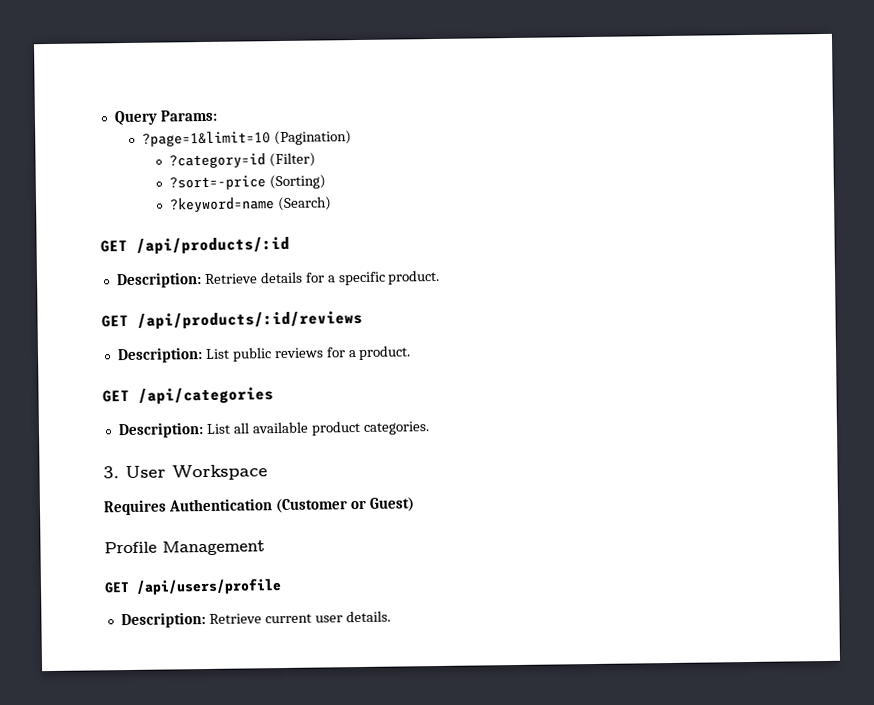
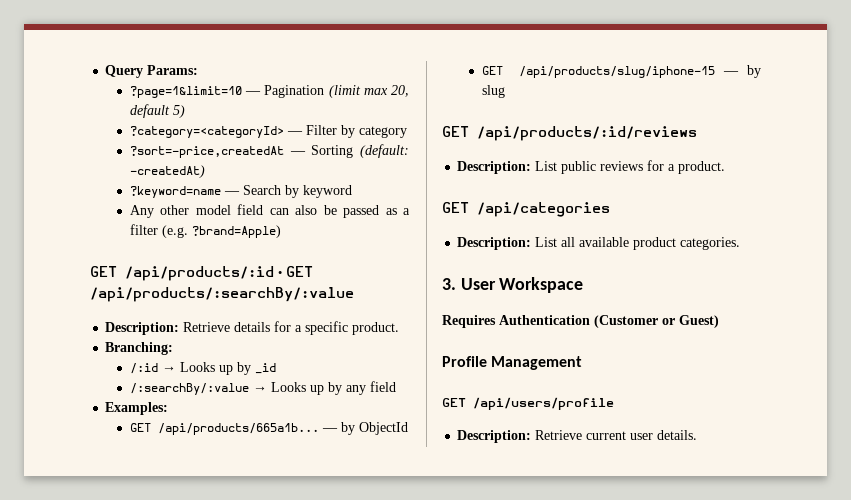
- ?page=1&limit=10 (Pagination)
- ?category=id (Filter)
- ?sort=-price (Sorting)
- ?keyword=name (Search)
+ ?page=1&limit=10 — Pagination (limit max 20, default 5)
+ ?category=<categoryId> — Filter by category
+ ?sort=-price,createdAt — Sorting (default: -createdAt)
+ ?keyword=name — Search by keyword
+ Any other model field can also be passed as a filter (e.g. ?brand=Apple)
- GET /api/products/:id
+ GET /api/products/:id · GET /api/products/:searchBy/:value
+ Branching:
+ /:id → Looks up by _id
+ /:searchBy/:value → Looks up by any field
+ Examples:
+ GET /api/products/665a1b... — by ObjectId
+ GET /api/products/slug/iphone-15 — by slug

